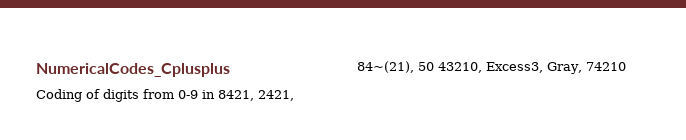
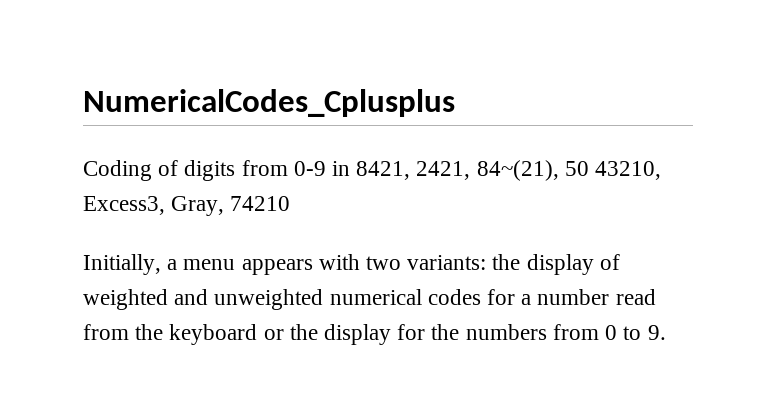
+ Initially, a menu appears with two variants: the display of weighted and unweighted numerical codes for a number read from the keyboard or the display for the numbers from 0 to 9.

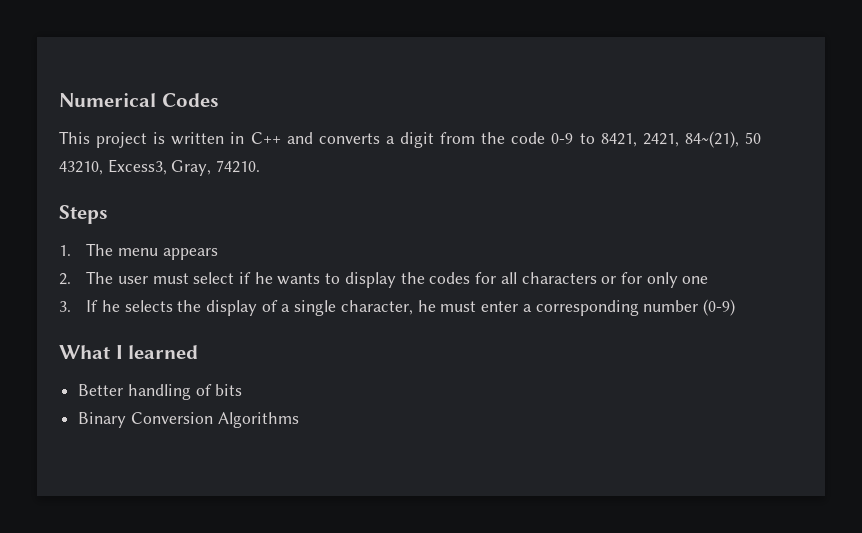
- NumericalCodes_Cplusplus
- Coding of digits from 0-9 in 8421, 2421, 84~(21), 50 43210, Excess3, Gray, 74210
- Initially, a menu appears with two variants: the display of weighted and unweighted numerical codes for a number read from the keyboard or the display for the numbers from 0 to 9.
+ Numerical Codes
+ This project is written in C++ and converts a digit from the code 0-9 to 8421, 2421, 84~(21), 50 43210, Excess3, Gray, 74210.
+ Steps
+ 1. The menu appears
+ 2. The user must select if he wants to display the codes for all characters or for only one
+ 3. If he selects the display of a single character, he must enter a corresponding number (0-9)
+ What I learned
+ Better handling of bits
+ Binary Conversion Algorithms

